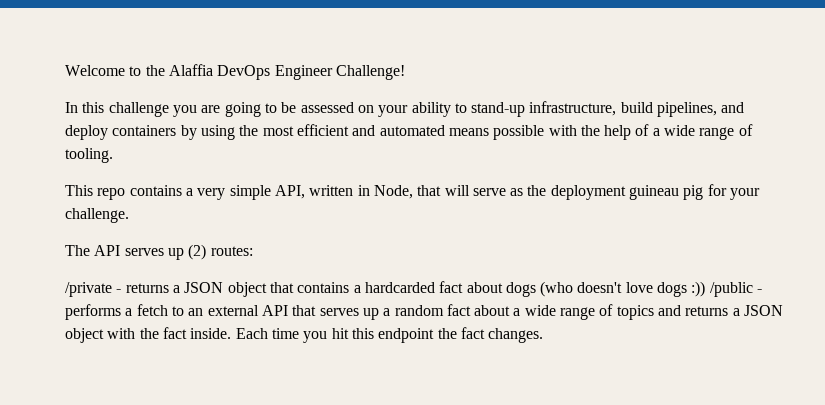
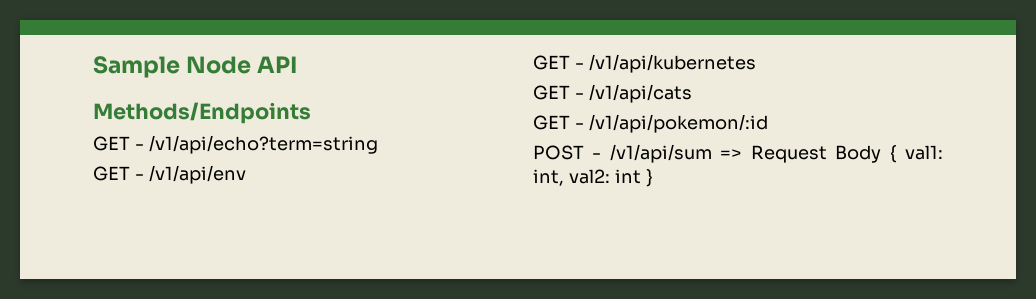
- Welcome to the Alaffia DevOps Engineer Challenge!
- In this challenge you are going to be assessed on your ability to stand-up infrastructure, build pipelines, and deploy containers by using the most efficient and automated means possible with the help of a wide range of tooling.
- This repo contains a very simple API, written in Node, that will serve as the deployment guineau pig for your challenge.
- The API serves up (2) routes:
- /private - returns a JSON object that contains a hardcarded fact about dogs (who doesn't love dogs :)) /public - performs a fetch to an external API that serves up a random fact about a wide range of topics and returns a JSON object with the fact inside. Each time you hit this endpoint the fact changes.
+ Sample Node API
+ Methods/Endpoints
+ GET - /v1/api/echo?term=string
+ GET - /v1/api/env
+ GET - /v1/api/kubernetes
+ GET - /v1/api/cats
+ GET - /v1/api/pokemon/:id
+ POST - /v1/api/sum => Request Body { val1: int, val2: int }

